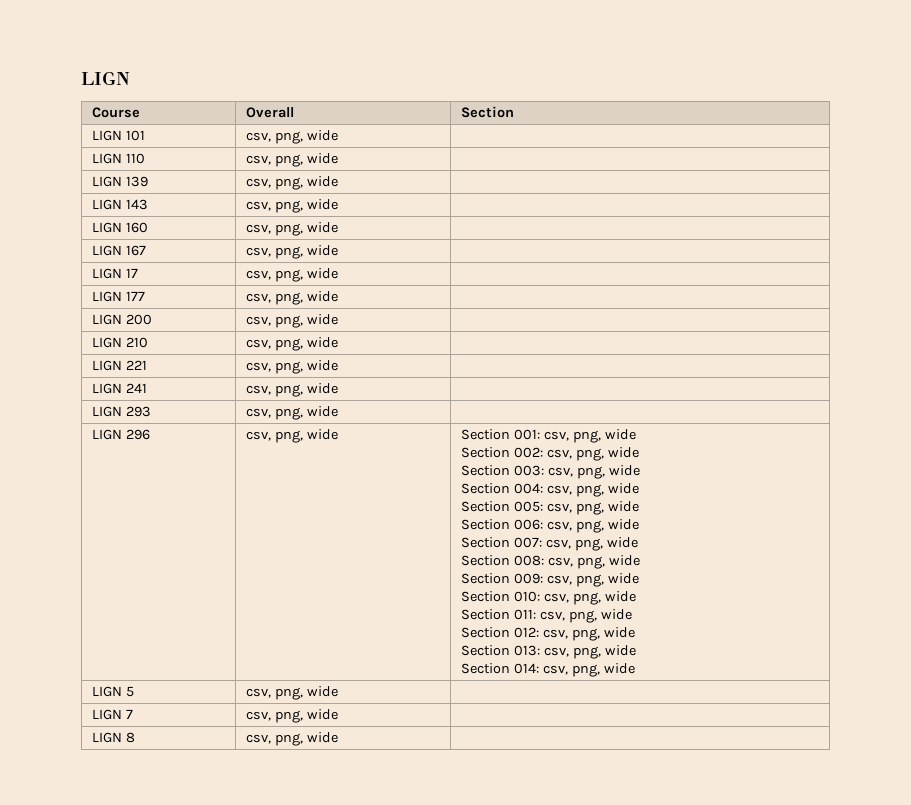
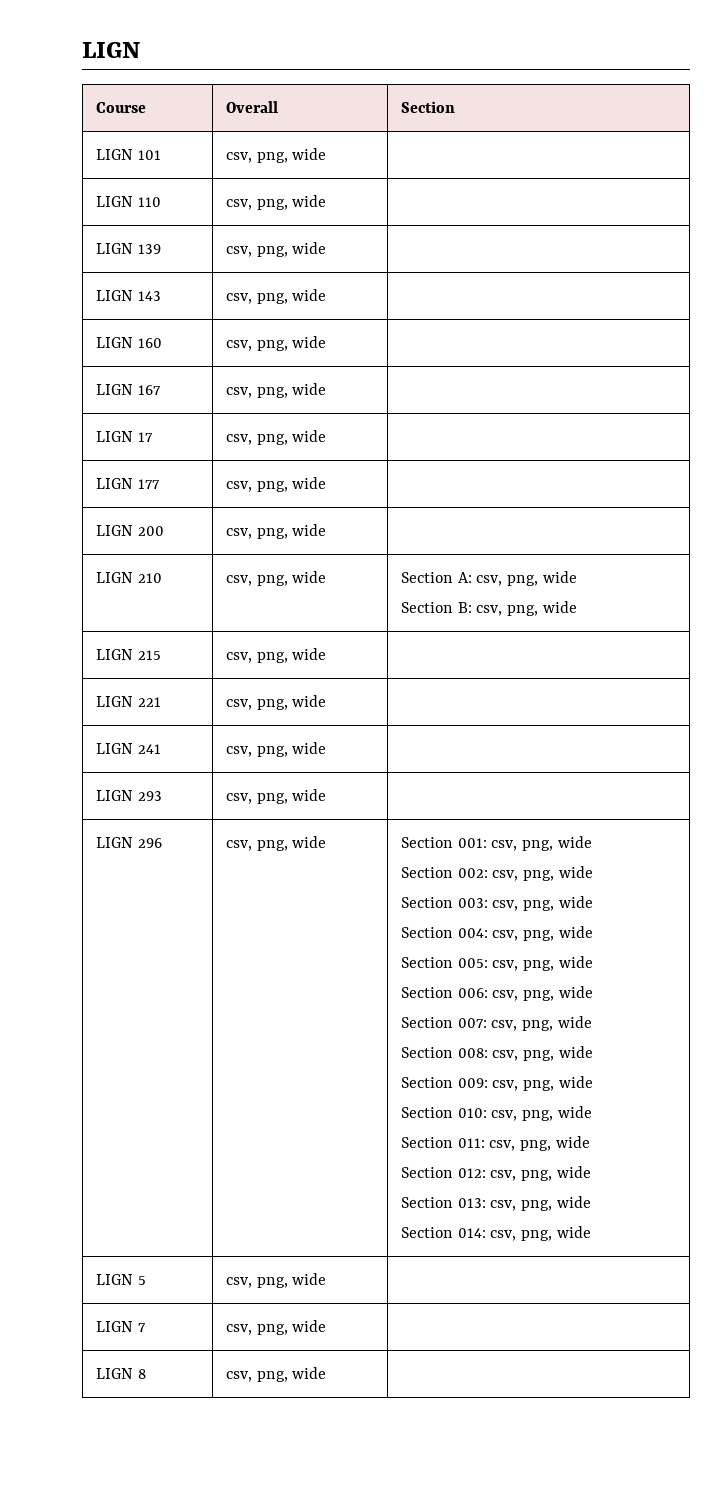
- LIGN 210 | csv, png, wide |
+ LIGN 210 | csv, png, wide | Section A: csv, png, wide
+ Section B: csv, png, wide
+ LIGN 215 | csv, png, wide |

